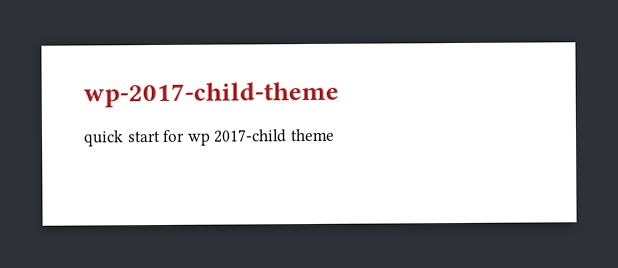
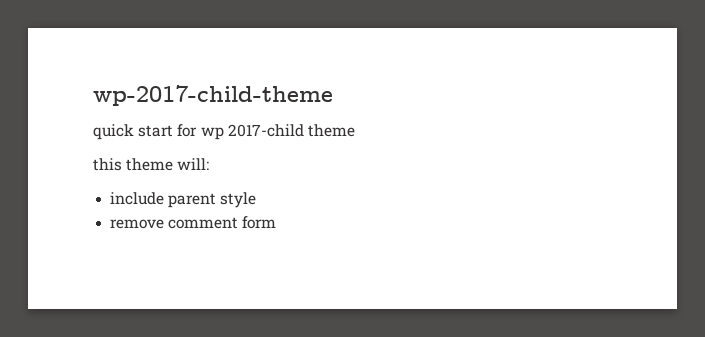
+ this theme will:
+ include parent style
+ remove comment form

